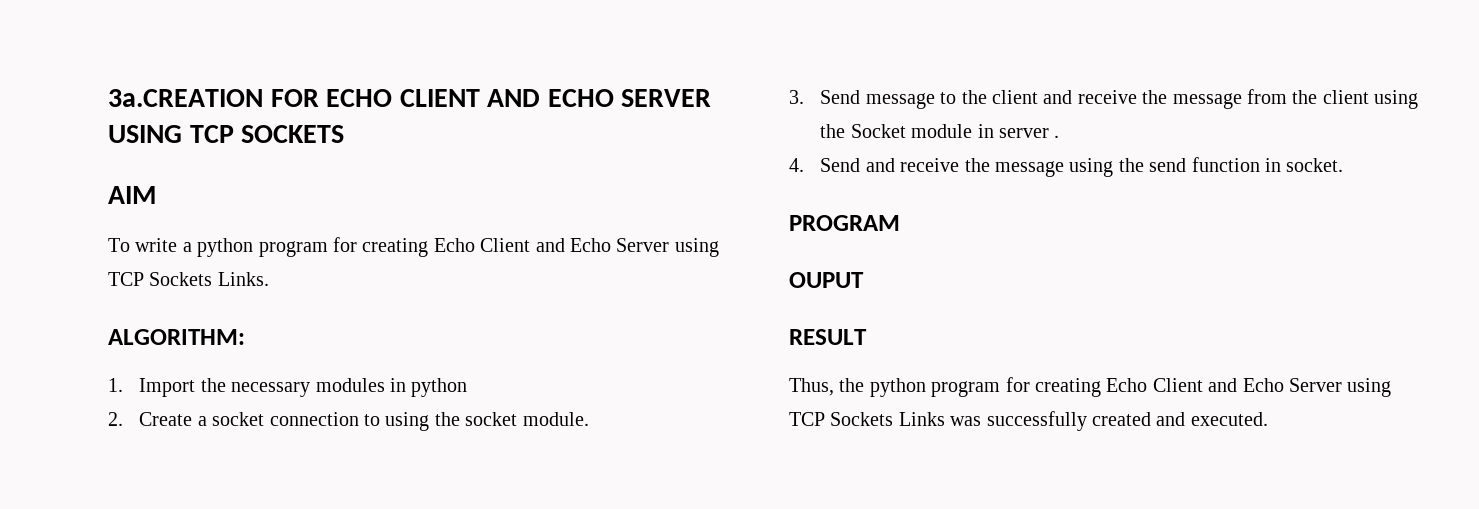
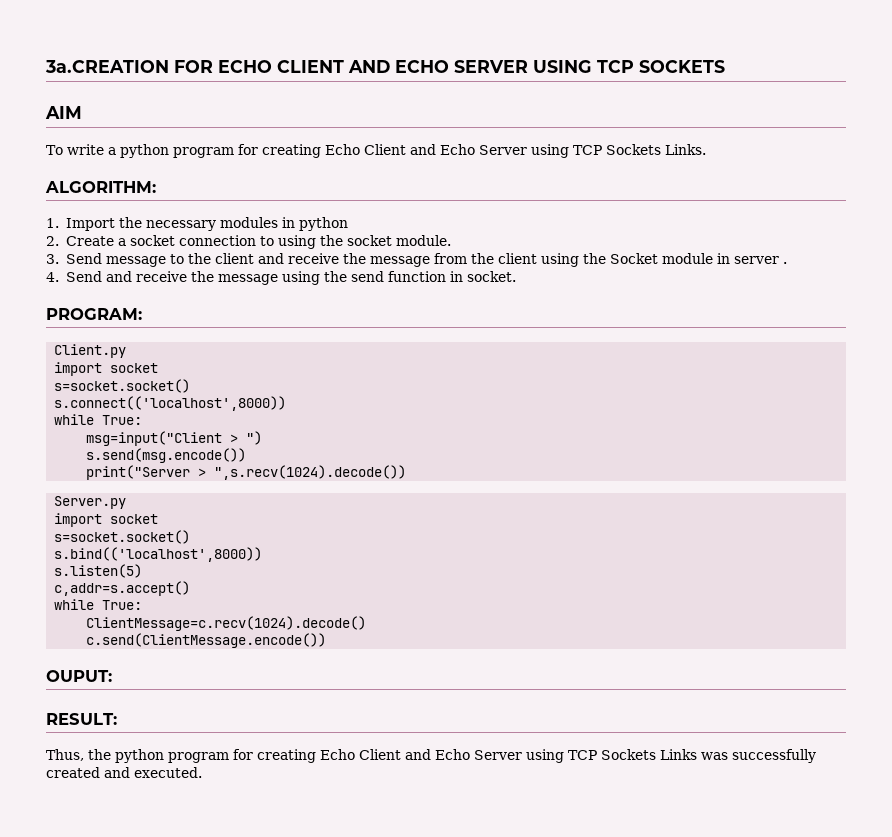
- PROGRAM
- OUPUT
- RESULT
+ PROGRAM:
+ Client.py
+ import socket
+ s=socket.socket()
+ s.connect(('localhost',8000))
+ while True:
+ msg=input("Client > ")
+ s.send(msg.encode())
+ print("Server > ",s.recv(1024).decode())
+ Server.py
+ import socket
+ s=socket.socket()
+ s.bind(('localhost',8000))
+ s.listen(5)
+ c,addr=s.accept()
+ while True:
+ ClientMessage=c.recv(1024).decode()
+ c.send(ClientMessage.encode())
+ OUPUT:
+ RESULT:

